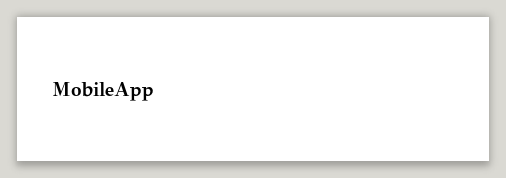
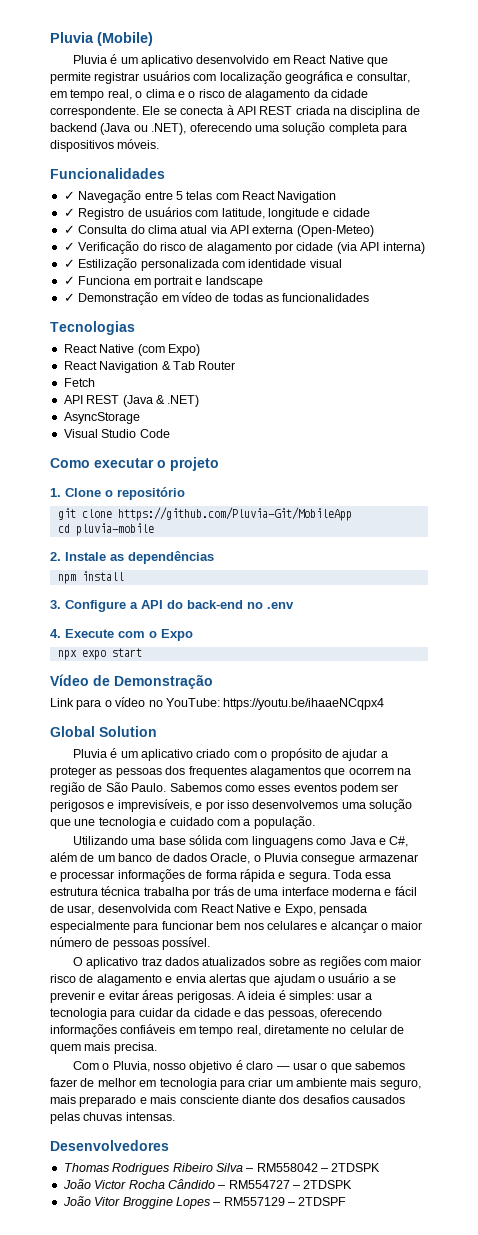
- MobileApp
+ Pluvia (Mobile)
+ Pluvia é um aplicativo desenvolvido em React Native que permite registrar usuários com localização geográfica e consultar, em tempo real, o clima e o risco de alagamento da cidade correspondente. Ele se conecta à API REST criada na disciplina de backend (Java ou .NET), oferecendo uma solução completa para dispositivos móveis.
+ Funcionalidades
+ ✓ Navegação entre 5 telas com React Navigation
+ ✓ Registro de usuários com latitude, longitude e cidade
+ ✓ Consulta do clima atual via API externa (Open-Meteo)
+ ✓ Verificação do risco de alagamento por cidade (via API interna)
+ ✓ Estilização personalizada com identidade visual
+ ✓ Funciona em portrait e landscape
+ ✓ Demonstração em vídeo de todas as funcionalidades
+ Tecnologias
+ React Native (com Expo)
+ React Navigation & Tab Router
+ Fetch
+ API REST (Java & .NET)
+ AsyncStorage
+ Visual Studio Code
+ Como executar o projeto
+ 1. Clone o repositório
+ git clone https://github.com/Pluvia-Git/MobileApp
+ cd pluvia-mobile
+ 2. Instale as dependências
+ npm install
+ 3. Configure a API do back-end no .env
+ 4. Execute com o Expo
+ npx expo start
+ Vídeo de Demonstração
+ Link para o vídeo no YouTube: https://youtu.be/ihaaeNCqpx4
+ Global Solution
+ Pluvia é um aplicativo criado com o propósito de ajudar a proteger as pessoas dos frequentes alagamentos que ocorrem na região de São Paulo. Sabemos como esses eventos podem ser perigosos e imprevisíveis, e por isso desenvolvemos uma solução que une tecnologia e cuidado com a população.
+ Utilizando uma base sólida com linguagens como Java e C#, além de um banco de dados Oracle, o Pluvia consegue armazenar e processar informações de forma rápida e segura. Toda essa estrutura técnica trabalha por trás de uma interface moderna e fácil de usar, desenvolvida com React Native e Expo, pensada especialmente para funcionar bem nos celulares e alcançar o maior número de pessoas possível.
+ O aplicativo traz dados atualizados sobre as regiões com maior risco de alagamento e envia alertas que ajudam o usuário a se prevenir e evitar áreas perigosas. A ideia é simples: usar a tecnologia para cuidar da cidade e das pessoas, oferecendo informações confiáveis em tempo real, diretamente no celular de quem mais precisa.
+ Com o Pluvia, nosso objetivo é claro — usar o que sabemos fazer de melhor em tecnologia para criar um ambiente mais seguro, mais preparado e mais consciente diante dos desafios causados pelas chuvas intensas.
+ Desenvolvedores
+ Thomas Rodrigues Ribeiro Silva – RM558042 – 2TDSPK
+ João Victor Rocha Cândido – RM554727 – 2TDSPK
+ João Vitor Broggine Lopes – RM557129 – 2TDSPF

